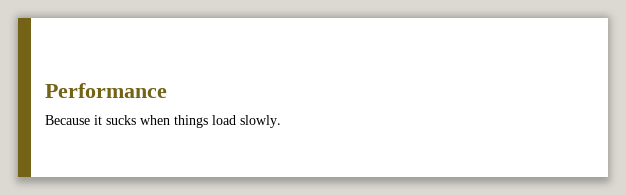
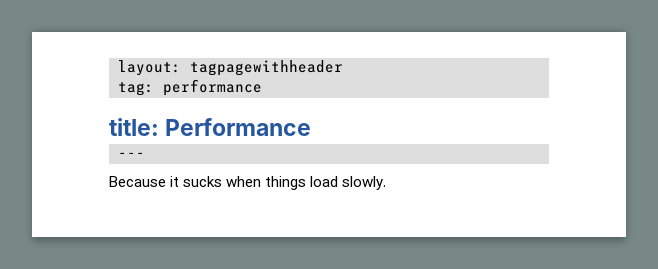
- Performance
+ layout: tagpagewithheader
+ tag: performance
+ title: Performance
+ ---

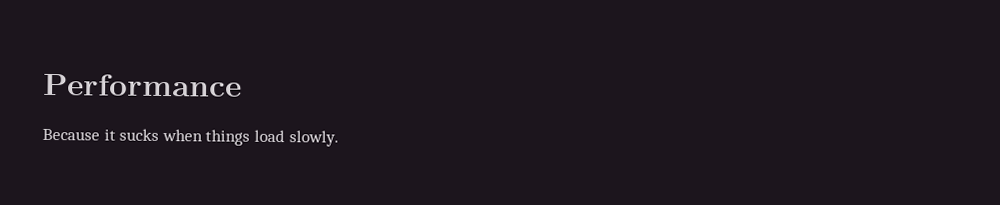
- layout: tagpagewithheader
- tag: performance
- title: Performance
+ Performance
- ---

